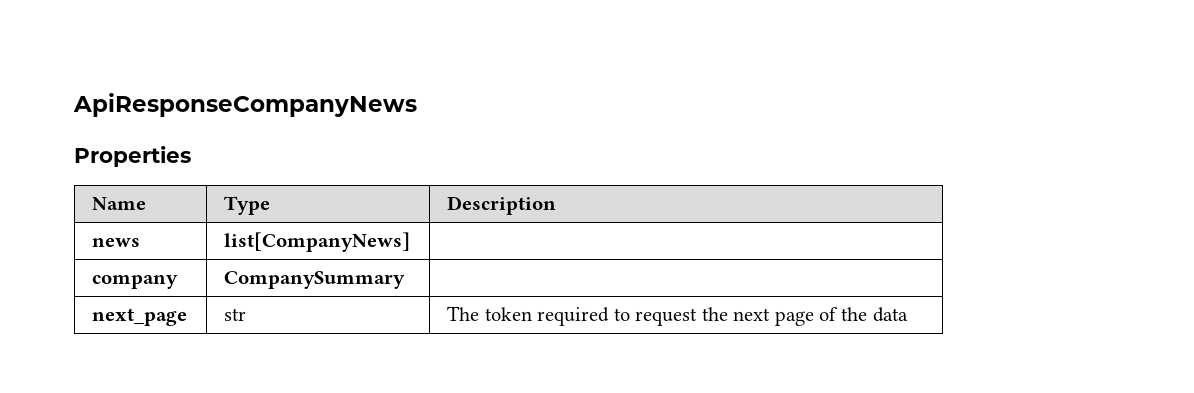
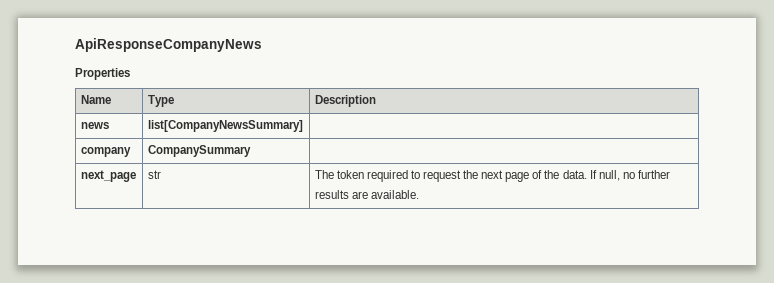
- news | list[CompanyNews] |
+ news | list[CompanyNewsSummary] |
- next_page | str | The token required to request the next page of the data
+ next_page | str | The token required to request the next page of the data. If null, no further results are available.

